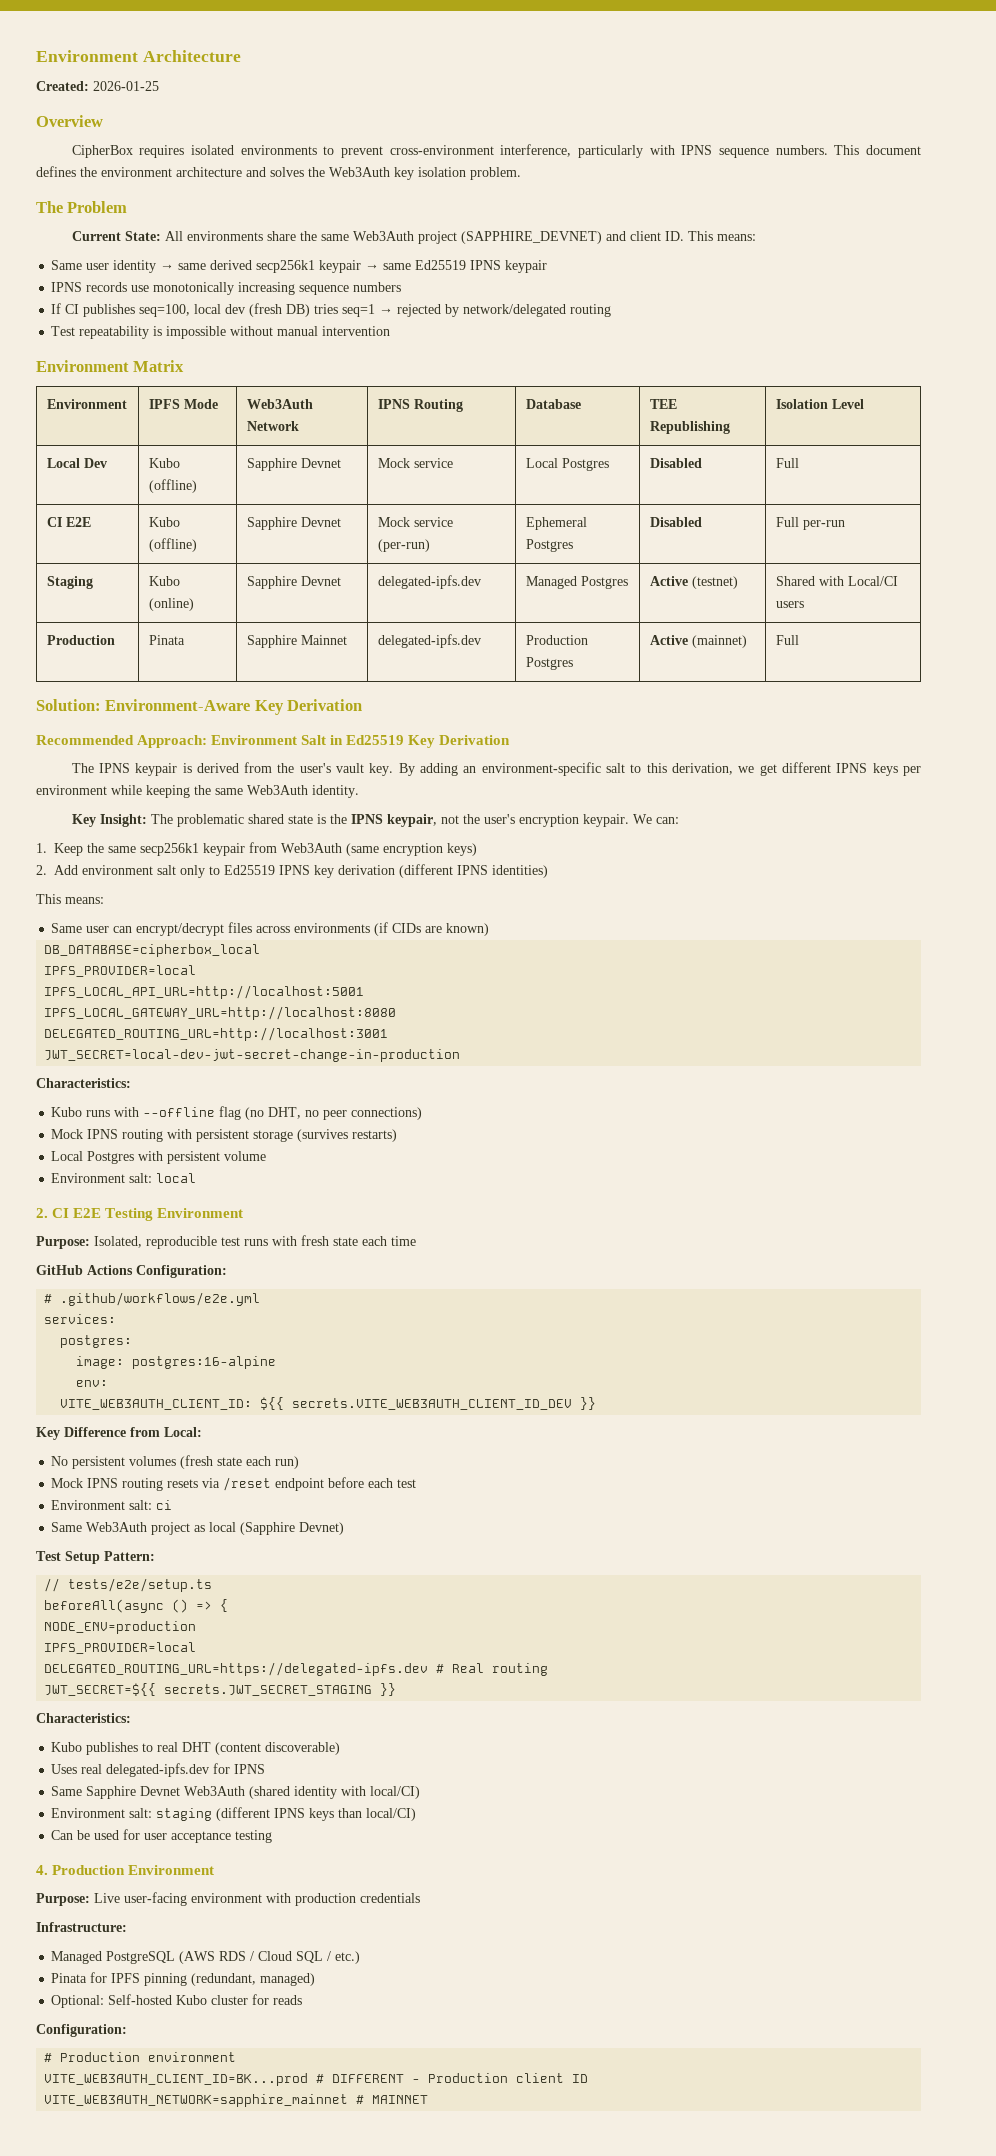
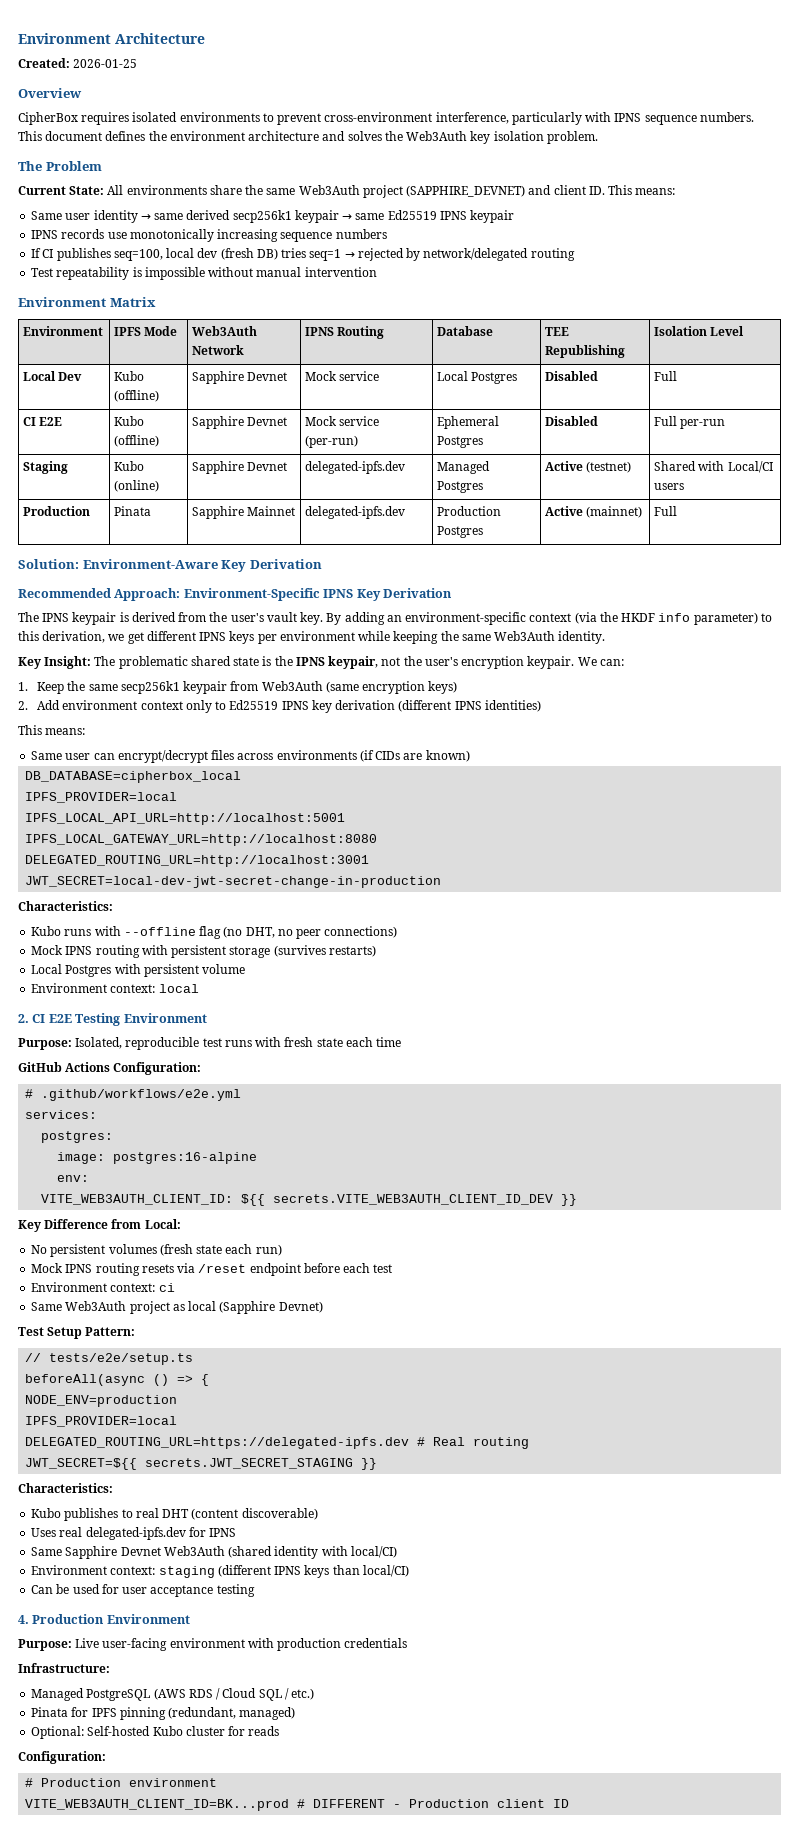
- Recommended Approach: Environment Salt in Ed25519 Key Derivation
+ Recommended Approach: Environment-Specific IPNS Key Derivation
- By adding an environment-specific salt to this derivation, we get different IPNS keys per environment while keeping the same Web3Auth identity.
+ By adding an environment-specific context (via the HKDF info parameter) to this derivation, we get different IPNS keys per environment while keeping the same Web3Auth identity.
- 2. Add environment salt only to Ed25519 IPNS key derivation (different IPNS identities)
+ 2. Add environment context only to Ed25519 IPNS key derivation (different IPNS identities)
- Environment salt: local
+ Environment context: local
- Environment salt: ci
+ Environment context: ci
- Environment salt: staging (different IPNS keys than local/CI)
+ Environment context: staging (different IPNS keys than local/CI)
- VITE_WEB3AUTH_NETWORK=sapphire_mainnet # MAINNET

